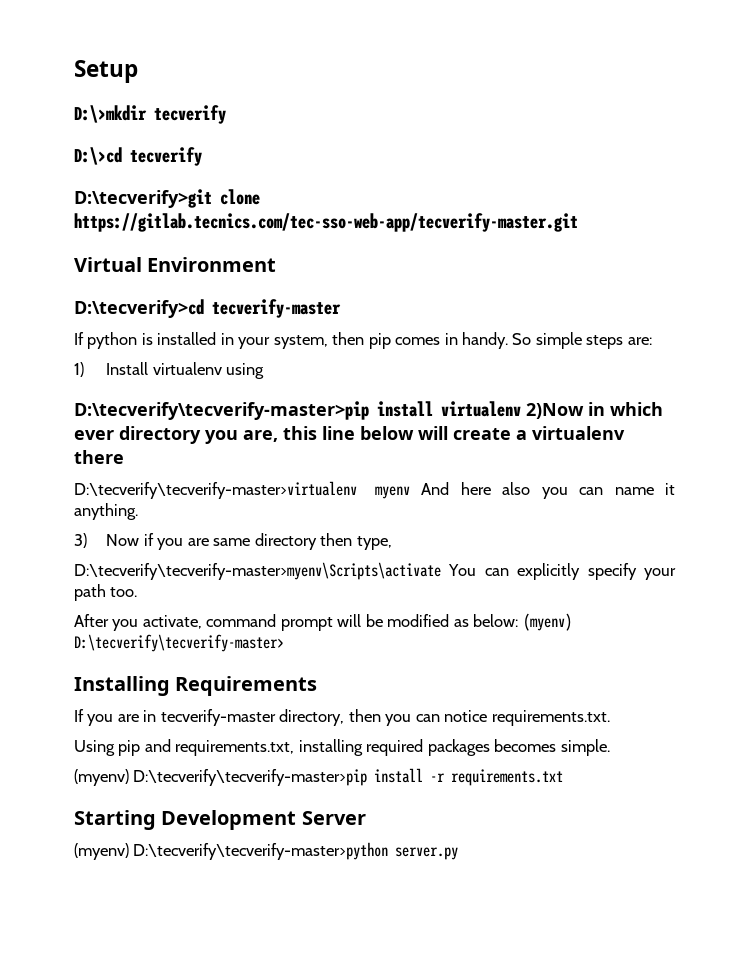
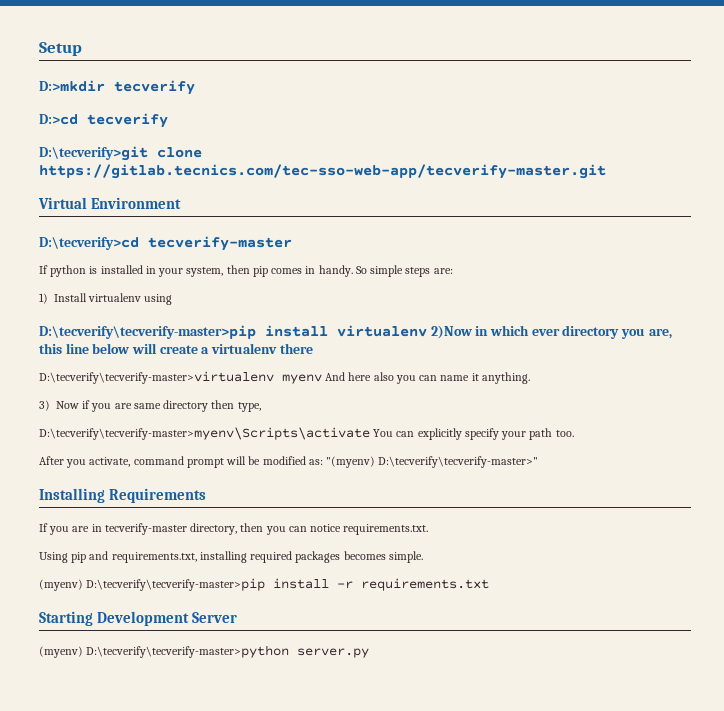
- D:\>mkdir tecverify
- D:\>cd tecverify
+ D:>mkdir tecverify
+ D:>cd tecverify
- After you activate, command prompt will be modified as below: (myenv) D:\tecverify\tecverify-master>
+ After you activate, command prompt will be modified as: "(myenv) D:\tecverify\tecverify-master>"

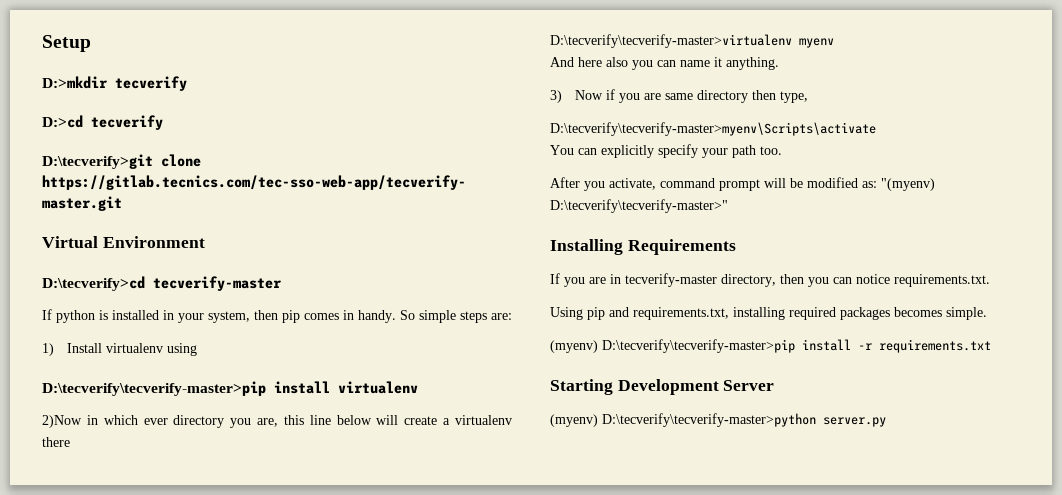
- D:\tecverify\tecverify-master>pip install virtualenv 2)Now in which ever directory you are, this line below will create a virtualenv there
+ D:\tecverify\tecverify-master>pip install virtualenv
+ 2)Now in which ever directory you are, this line below will create a virtualenv there
- D:\tecverify\tecverify-master>virtualenv myenv And here also you can name it anything.
+ D:\tecverify\tecverify-master>virtualenv myenv
+ And here also you can name it anything.
- D:\tecverify\tecverify-master>myenv\Scripts\activate You can explicitly specify your path too.
+ D:\tecverify\tecverify-master>myenv\Scripts\activate
+ You can explicitly specify your path too.

